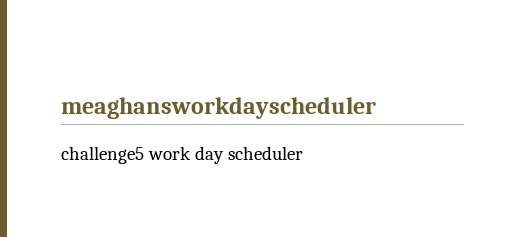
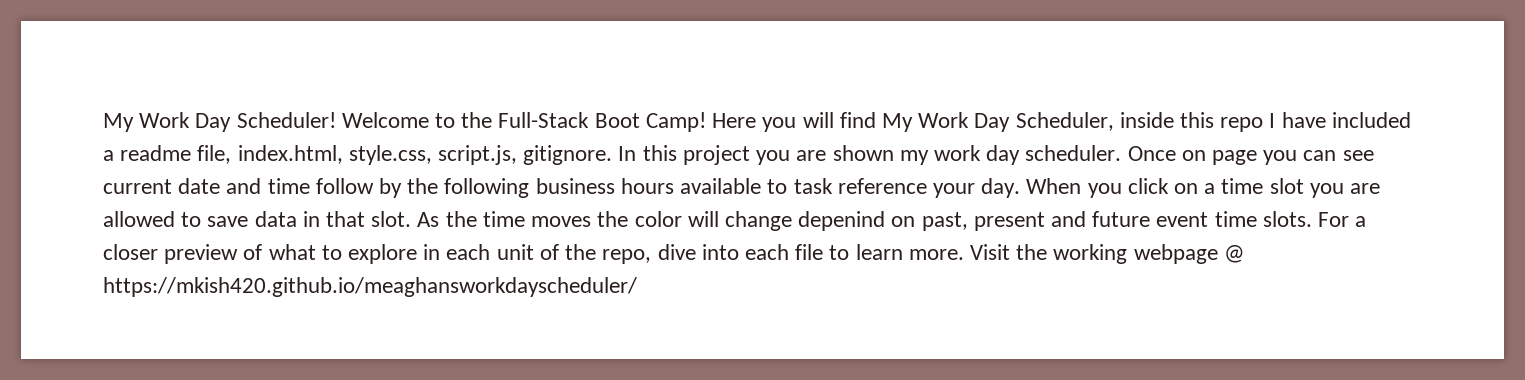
- meaghansworkdayscheduler
- challenge5 work day scheduler
+ My Work Day Scheduler! Welcome to the Full-Stack Boot Camp! Here you will find My Work Day Scheduler, inside this repo I have included a readme file, index.html, style.css, script.js, gitignore. In this project you are shown my work day scheduler. Once on page you can see current date and time follow by the following business hours available to task reference your day. When you click on a time slot you are allowed to save data in that slot. As the time moves the color will change depenind on past, present and future event time slots. For a closer preview of what to explore in each unit of the repo, dive into each file to learn more. Visit the working webpage @ https://mkish420.github.io/meaghansworkdayscheduler/

